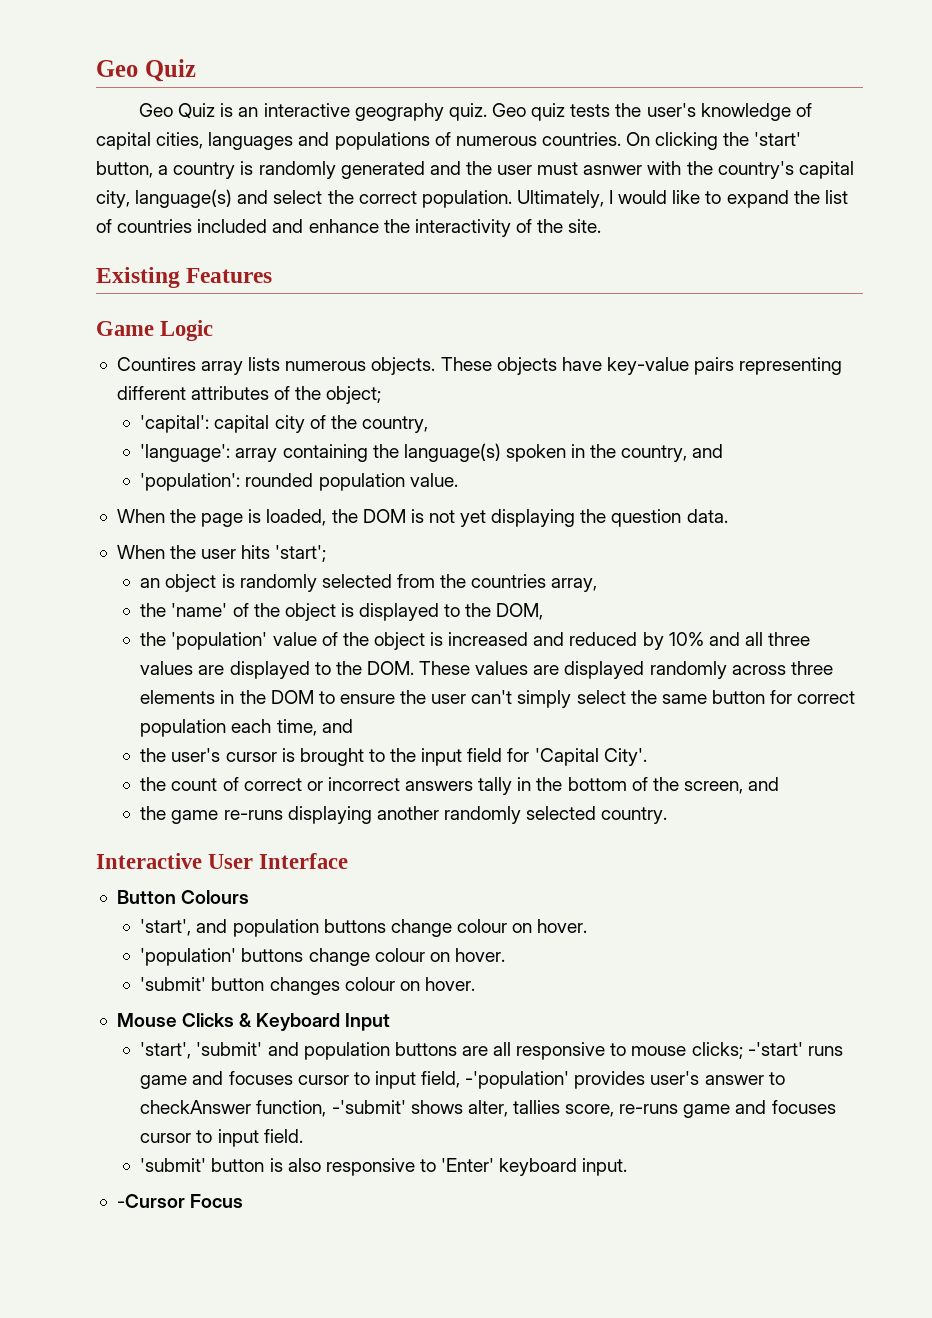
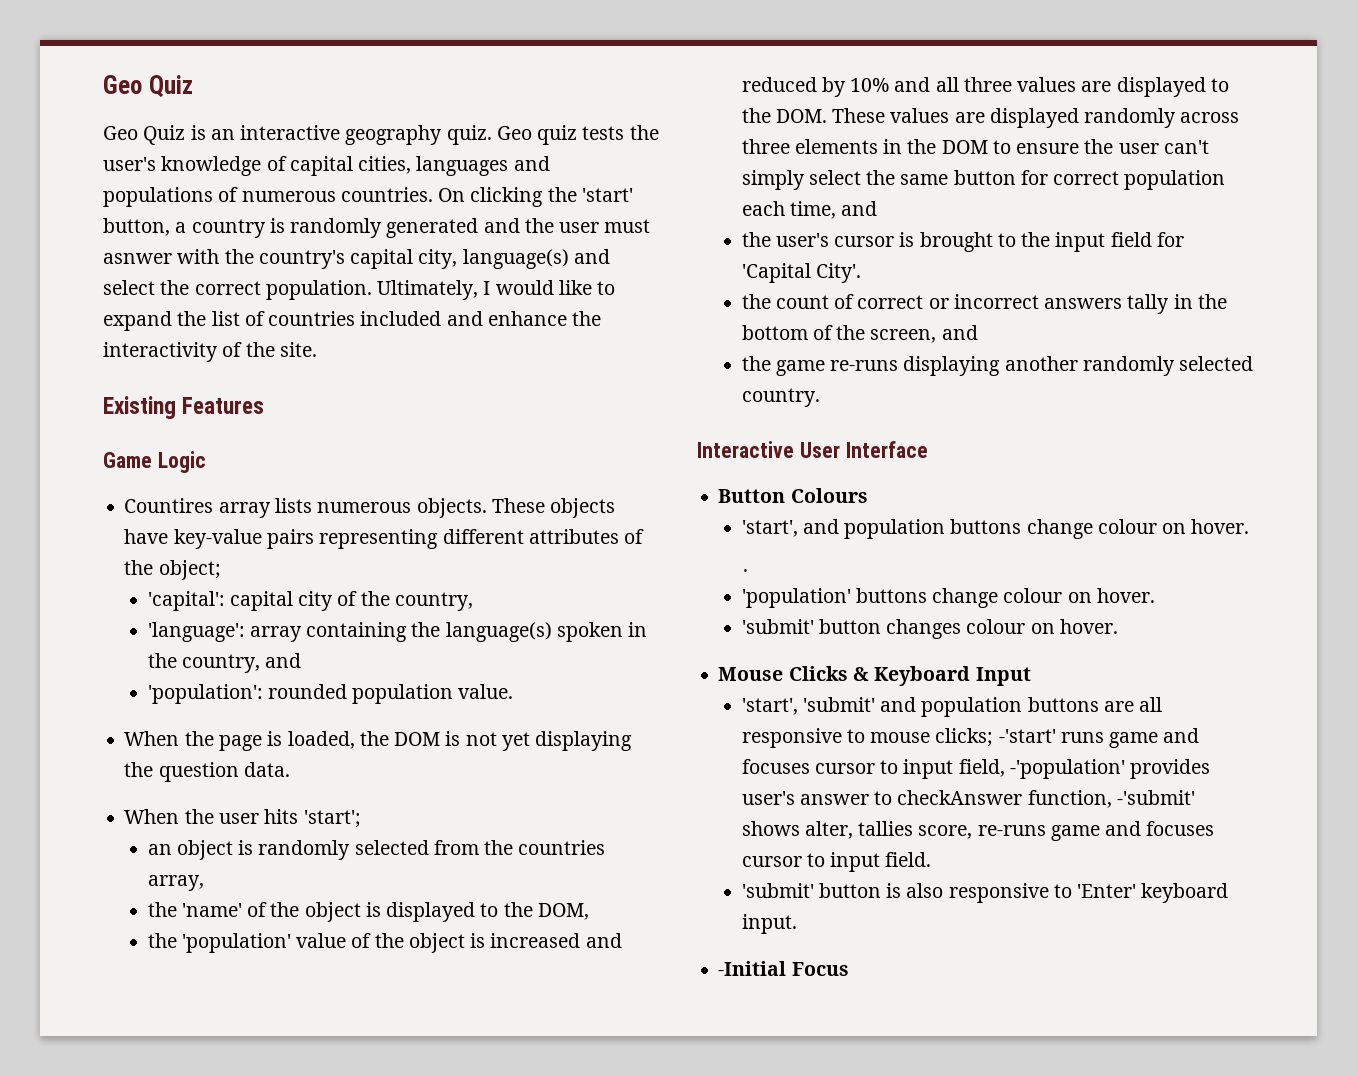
+ .
- -Cursor Focus
+ -Initial Focus

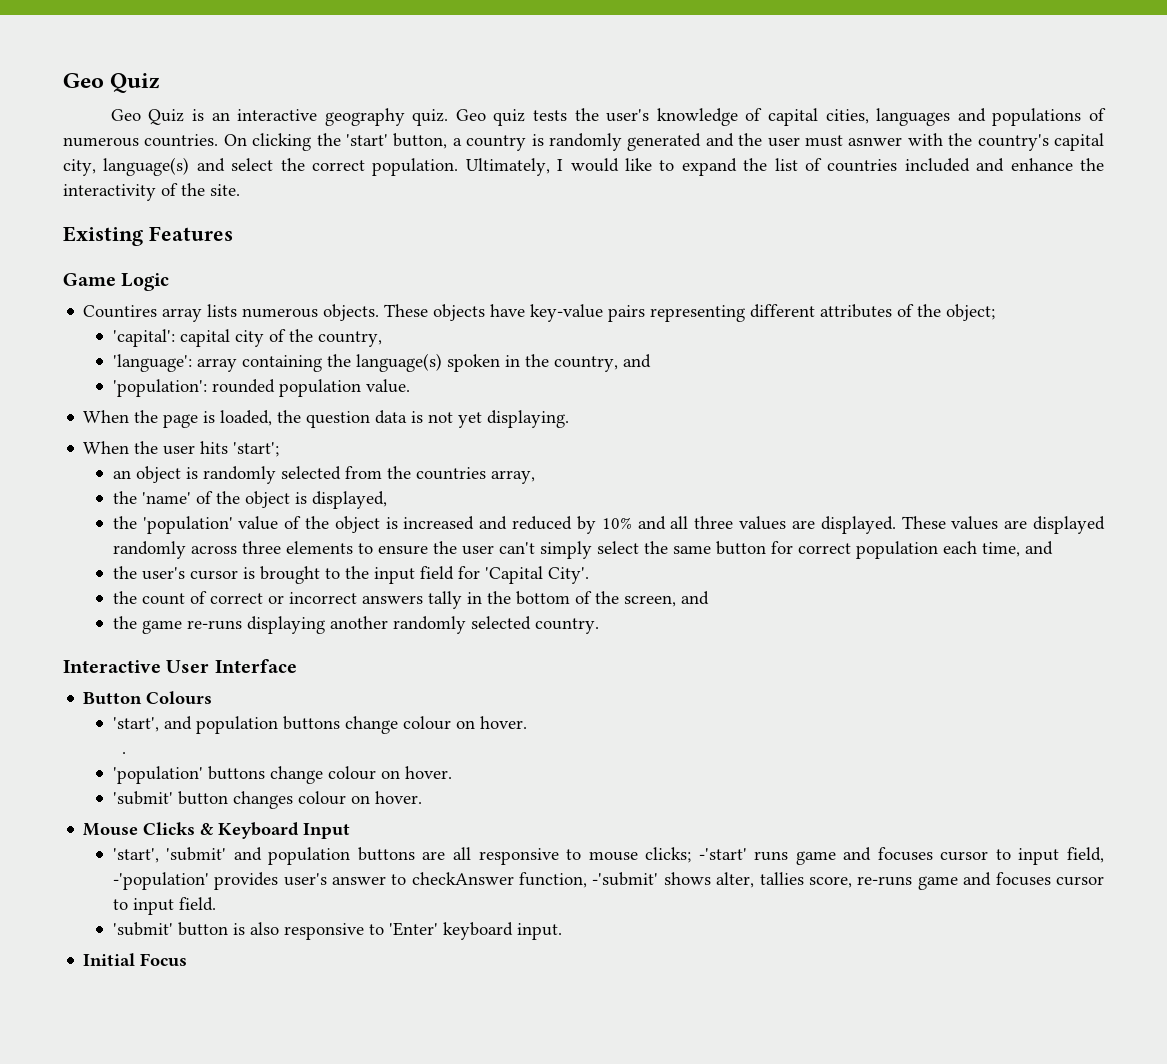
- When the page is loaded, the DOM is not yet displaying the question data.
+ When the page is loaded, the question data is not yet displaying.
- the 'name' of the object is displayed to the DOM,
+ the 'name' of the object is displayed,
- the 'population' value of the object is increased and reduced by 10% and all three values are displayed to the DOM. These values are displayed randomly across three elements in the DOM to ensure the user can't simply select the same button for correct population each time, and
+ the 'population' value of the object is increased and reduced by 10% and all three values are displayed. These values are displayed randomly across three elements to ensure the user can't simply select the same button for correct population each time, and
- -Initial Focus
+ Initial Focus

